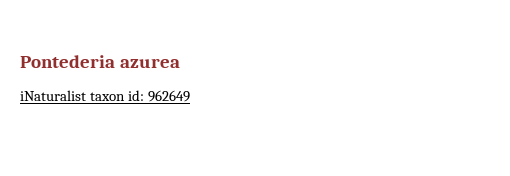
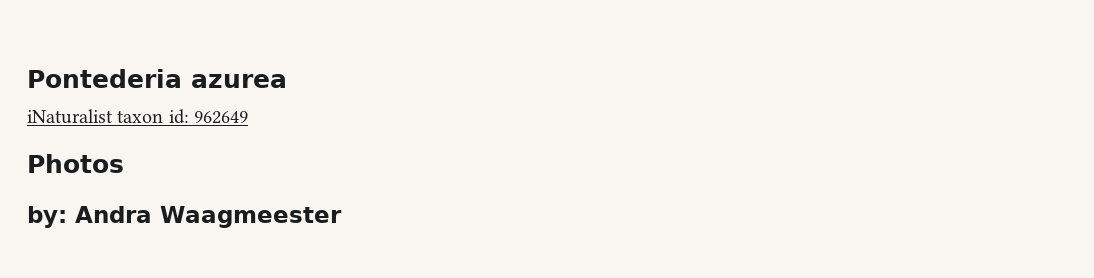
+ Photos
+ by: Andra Waagmeester

